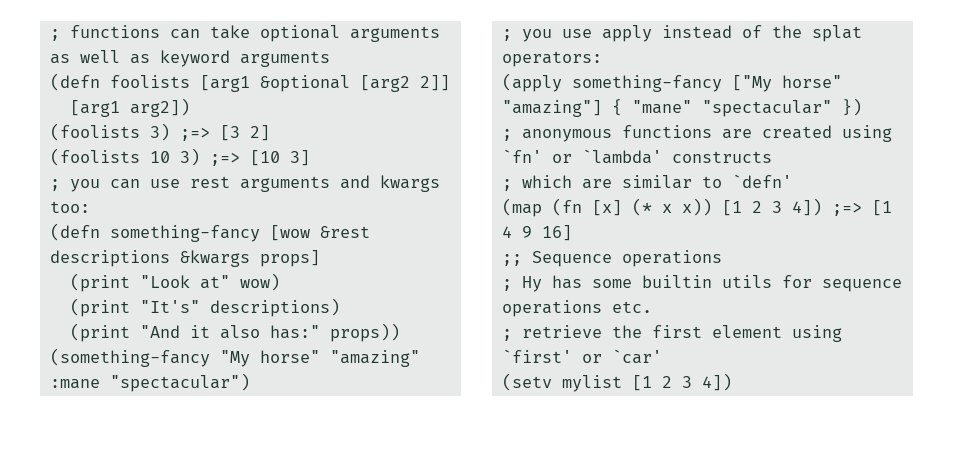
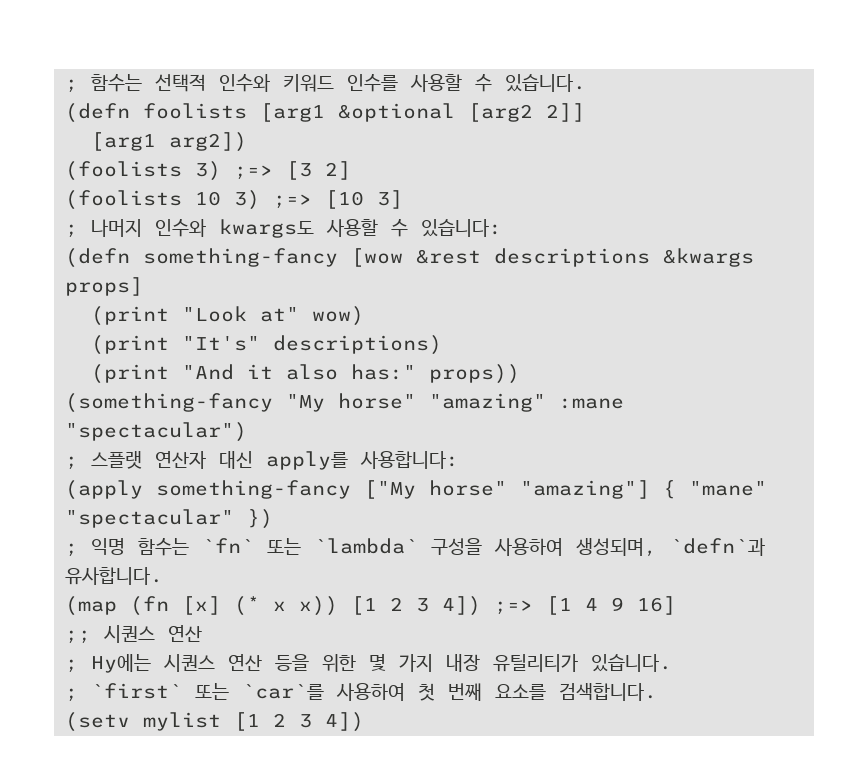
- ; functions can take optional arguments as well as keyword arguments
+ ; 함수는 선택적 인수와 키워드 인수를 사용할 수 있습니다.
- ; you can use rest arguments and kwargs too:
+ ; 나머지 인수와 kwargs도 사용할 수 있습니다:
- ; you use apply instead of the splat operators:
+ ; 스플랫 연산자 대신 apply를 사용합니다:
- ; anonymous functions are created using `fn' or `lambda' constructs
- ; which are similar to `defn'
+ ; 익명 함수는 `fn` 또는 `lambda` 구성을 사용하여 생성되며, `defn`과 유사합니다.
- ;; Sequence operations
- ; Hy has some builtin utils for sequence operations etc.
- ; retrieve the first element using `first' or `car'
+ ;; 시퀀스 연산
+ ; Hy에는 시퀀스 연산 등을 위한 몇 가지 내장 유틸리티가 있습니다.
+ ; `first` 또는 `car`를 사용하여 첫 번째 요소를 검색합니다.

